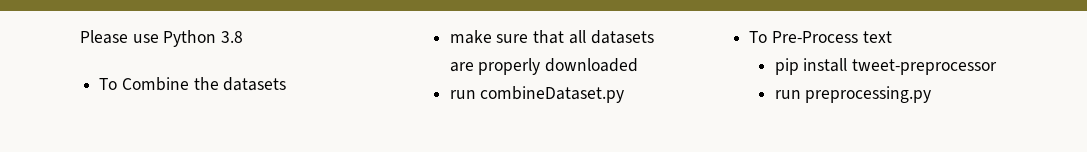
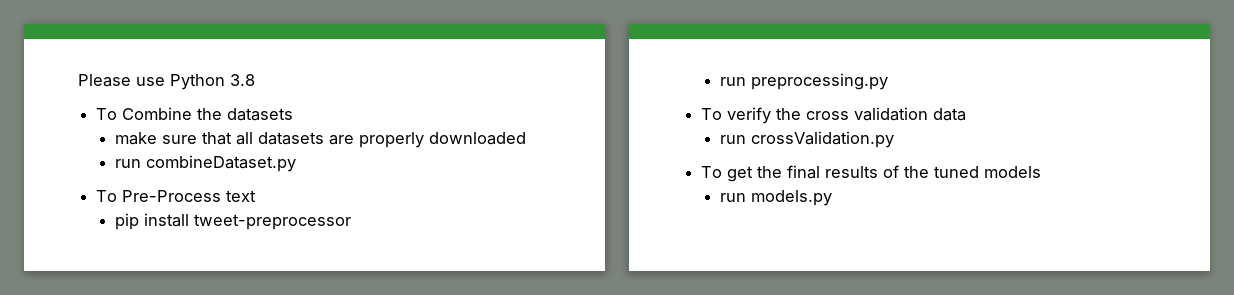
+ To verify the cross validation data
+ run crossValidation.py
+ To get the final results of the tuned models
+ run models.py

